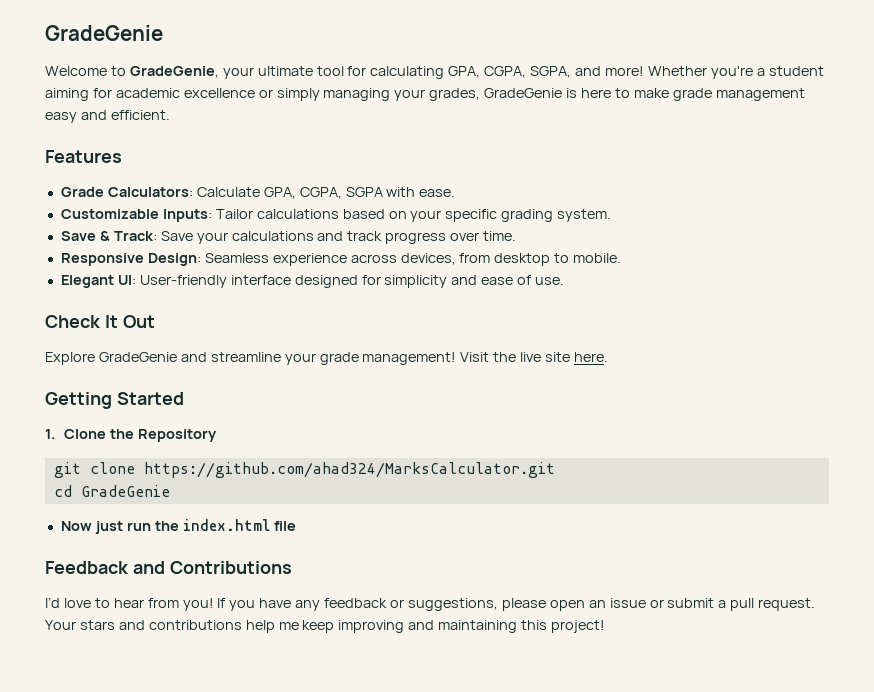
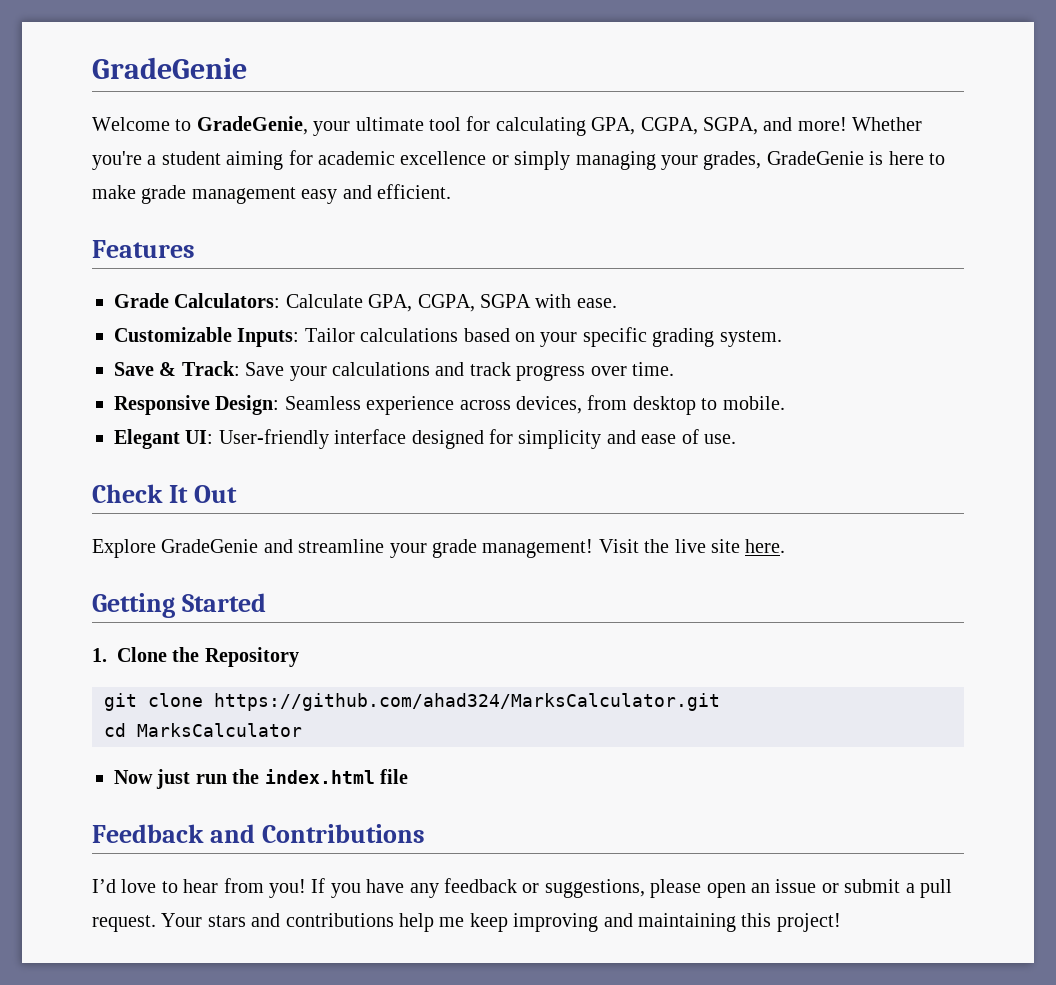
- cd GradeGenie
+ cd MarksCalculator

